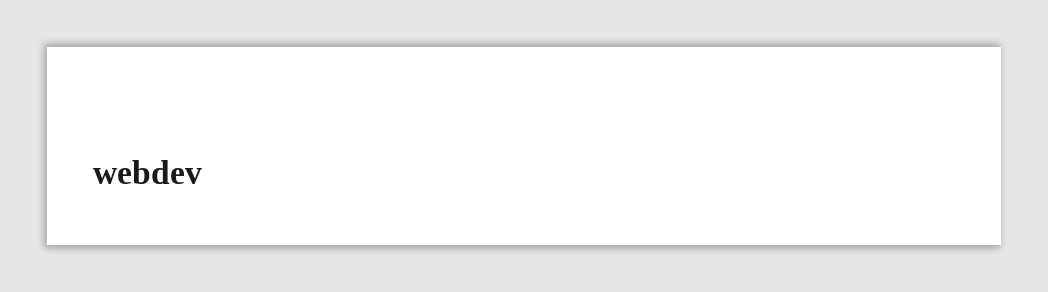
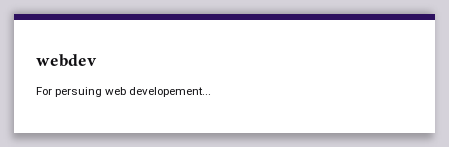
+ For persuing web developement...

